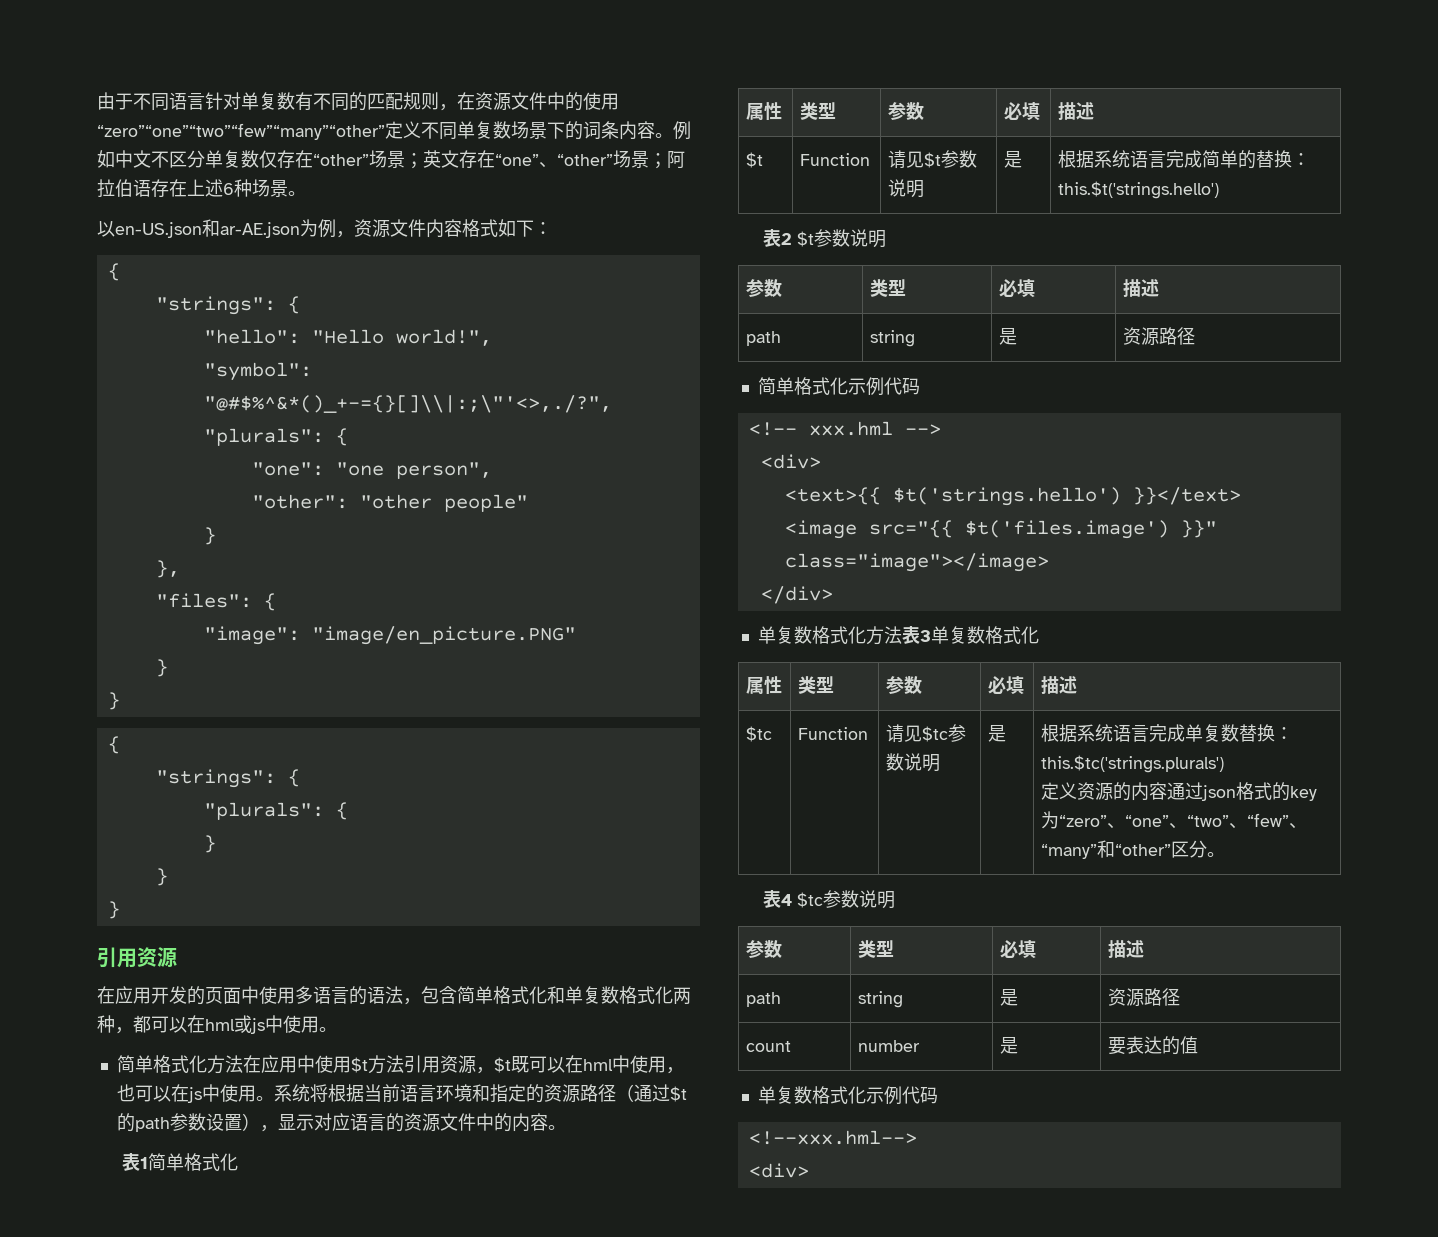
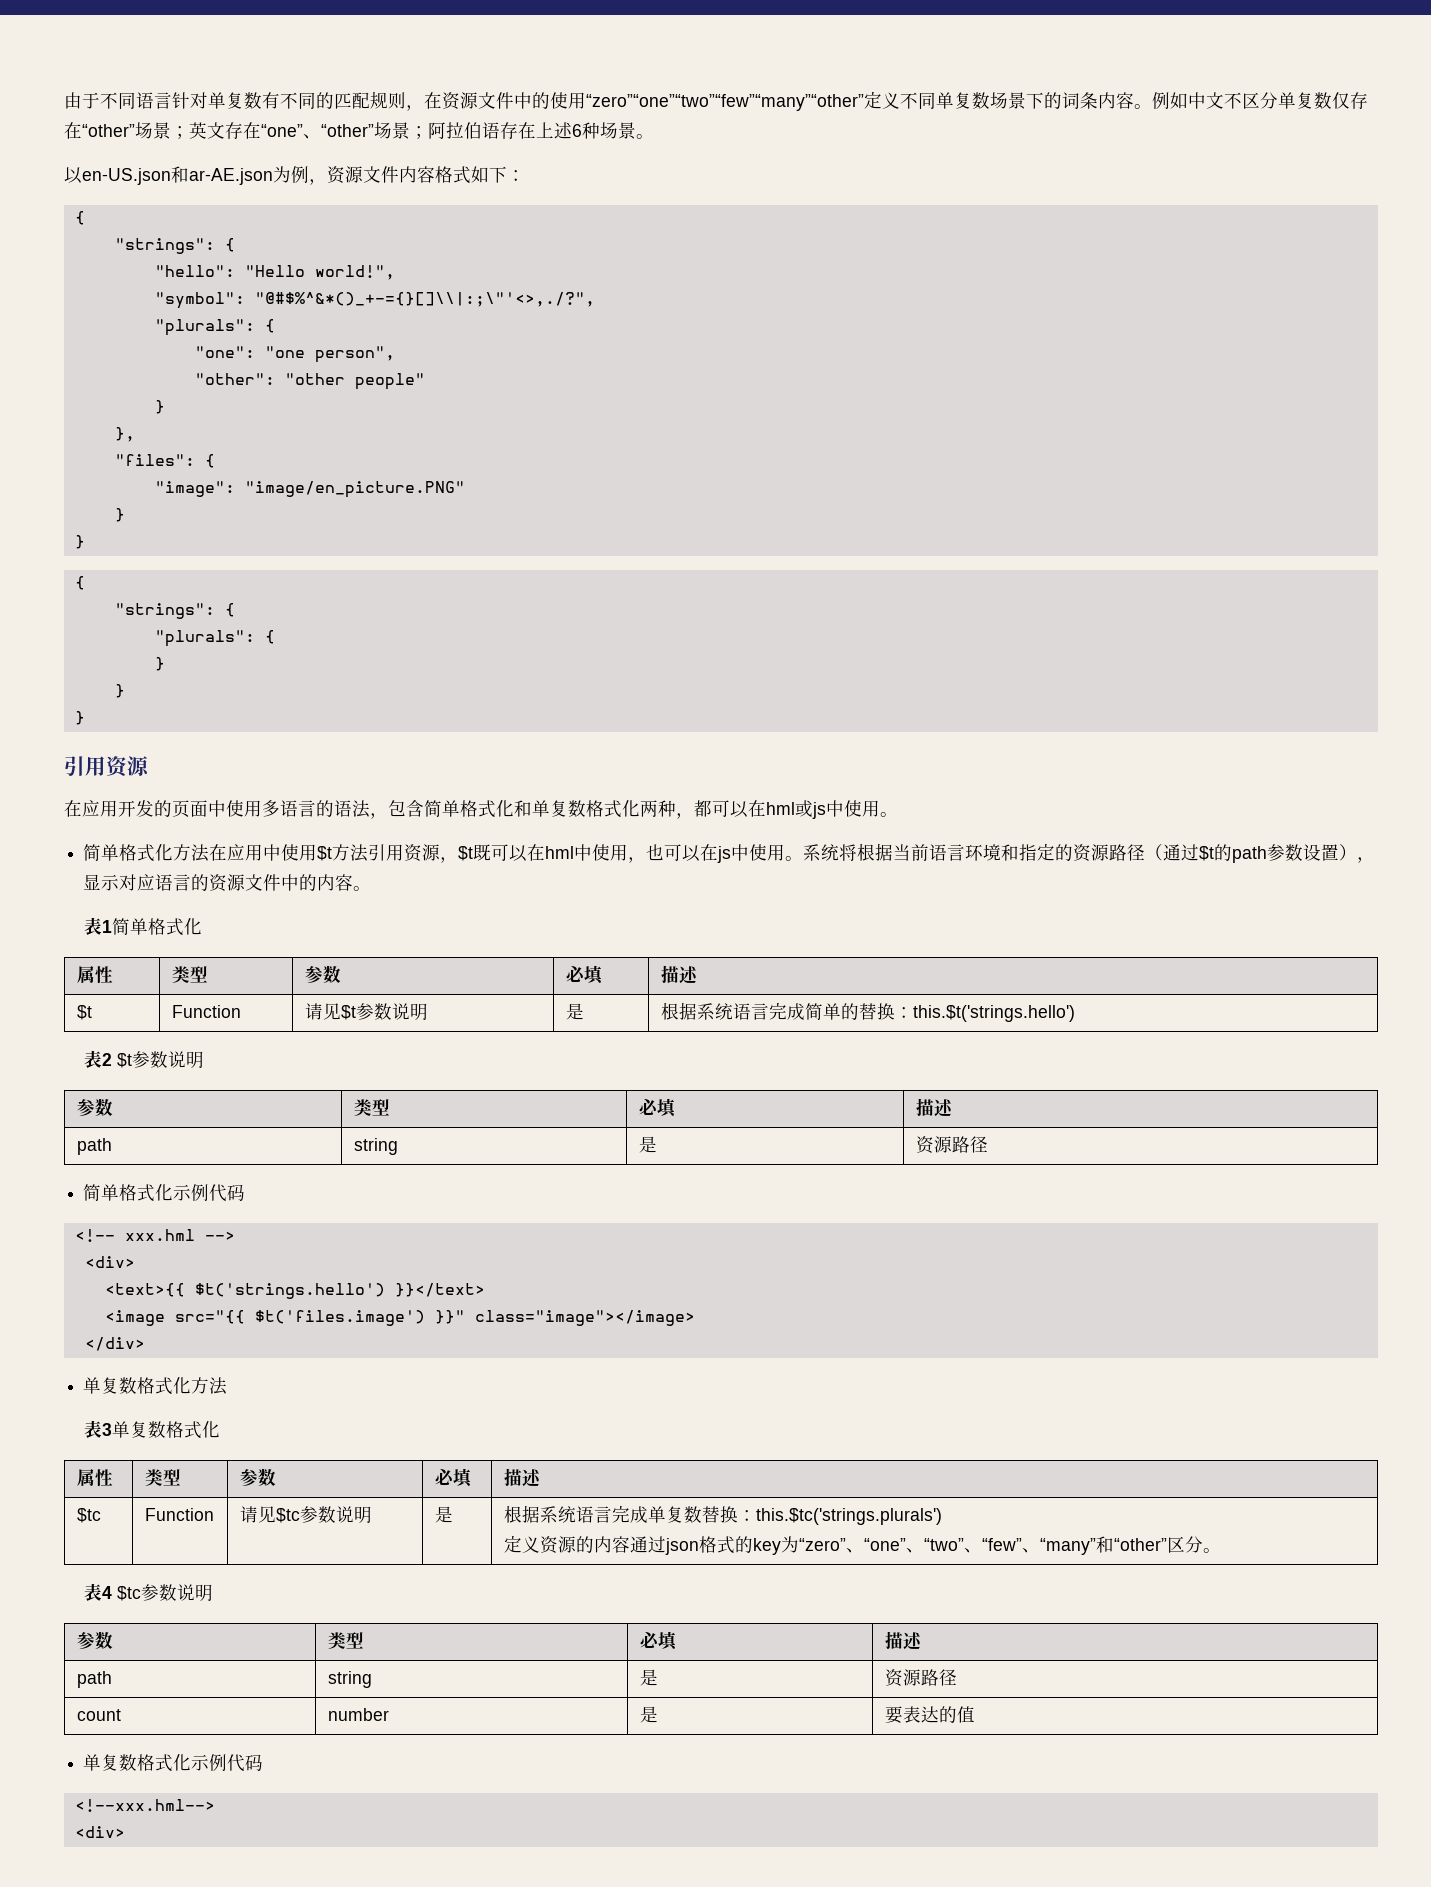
- 单复数格式化方法表3单复数格式化
+ 单复数格式化方法
+ 表3单复数格式化

